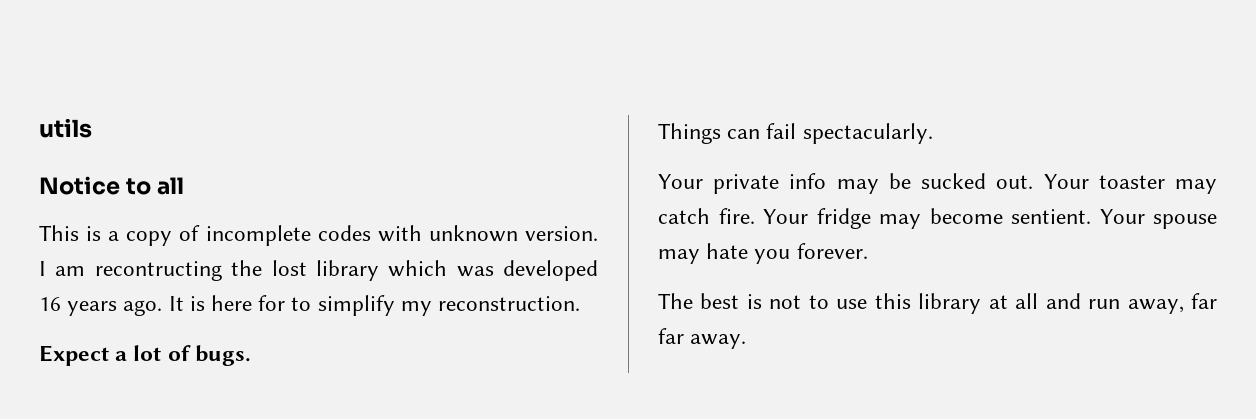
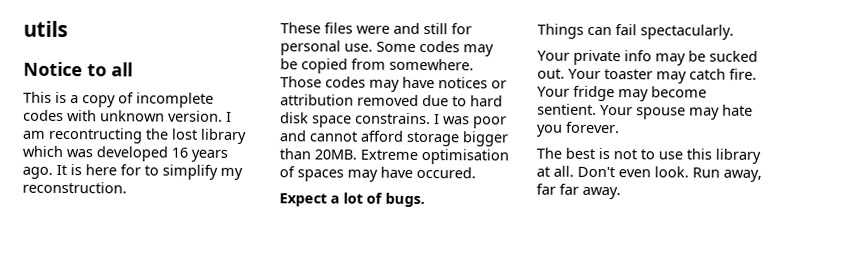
+ These files were and still for personal use. Some codes may be copied from somewhere. Those codes may have notices or attribution removed due to hard disk space constrains. I was poor and cannot afford storage bigger than 20MB. Extreme optimisation of spaces may have occured.
- The best is not to use this library at all and run away, far far away.
+ The best is not to use this library at all. Don't even look. Run away, far far away.

